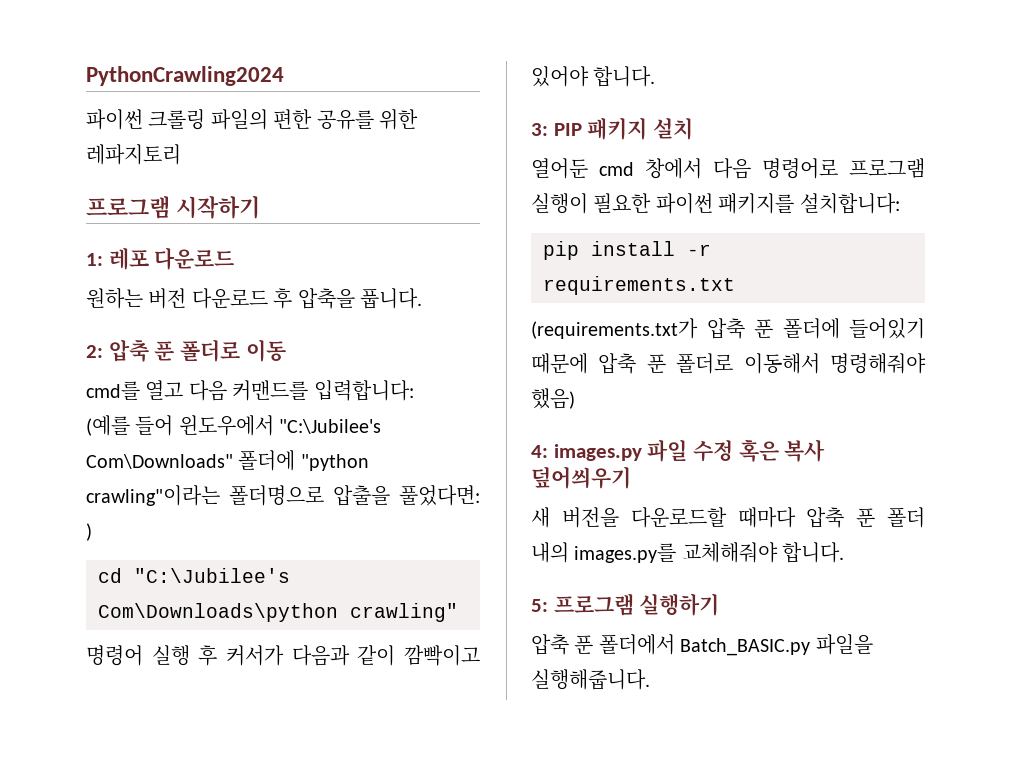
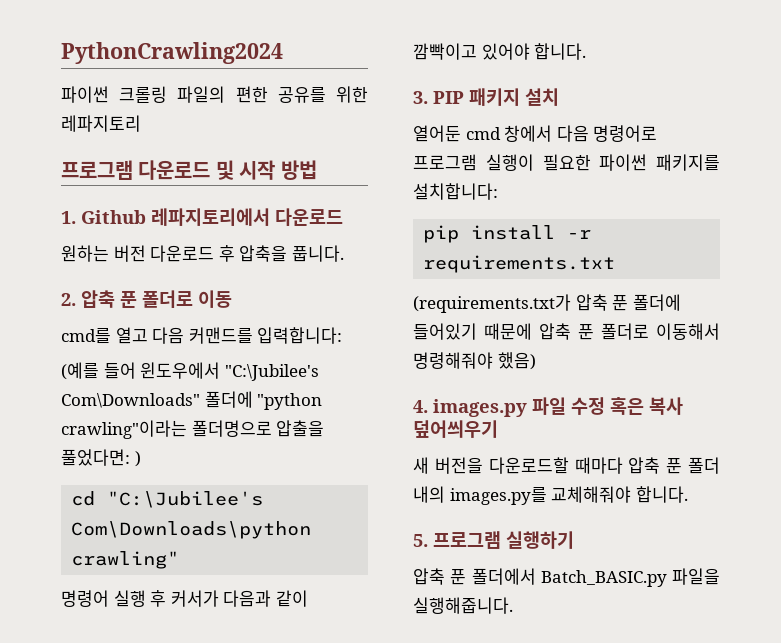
- 프로그램 시작하기
- 1: 레포 다운로드
+ 프로그램 다운로드 및 시작 방법
+ 1. Github 레파지토리에서 다운로드
- 2: 압축 푼 폴더로 이동
+ 2. 압축 푼 폴더로 이동
- 3: PIP 패키지 설치
+ 3. PIP 패키지 설치
- 4: images.py 파일 수정 혹은 복사 덮어씌우기
+ 4. images.py 파일 수정 혹은 복사 덮어씌우기
- 5: 프로그램 실행하기
+ 5. 프로그램 실행하기

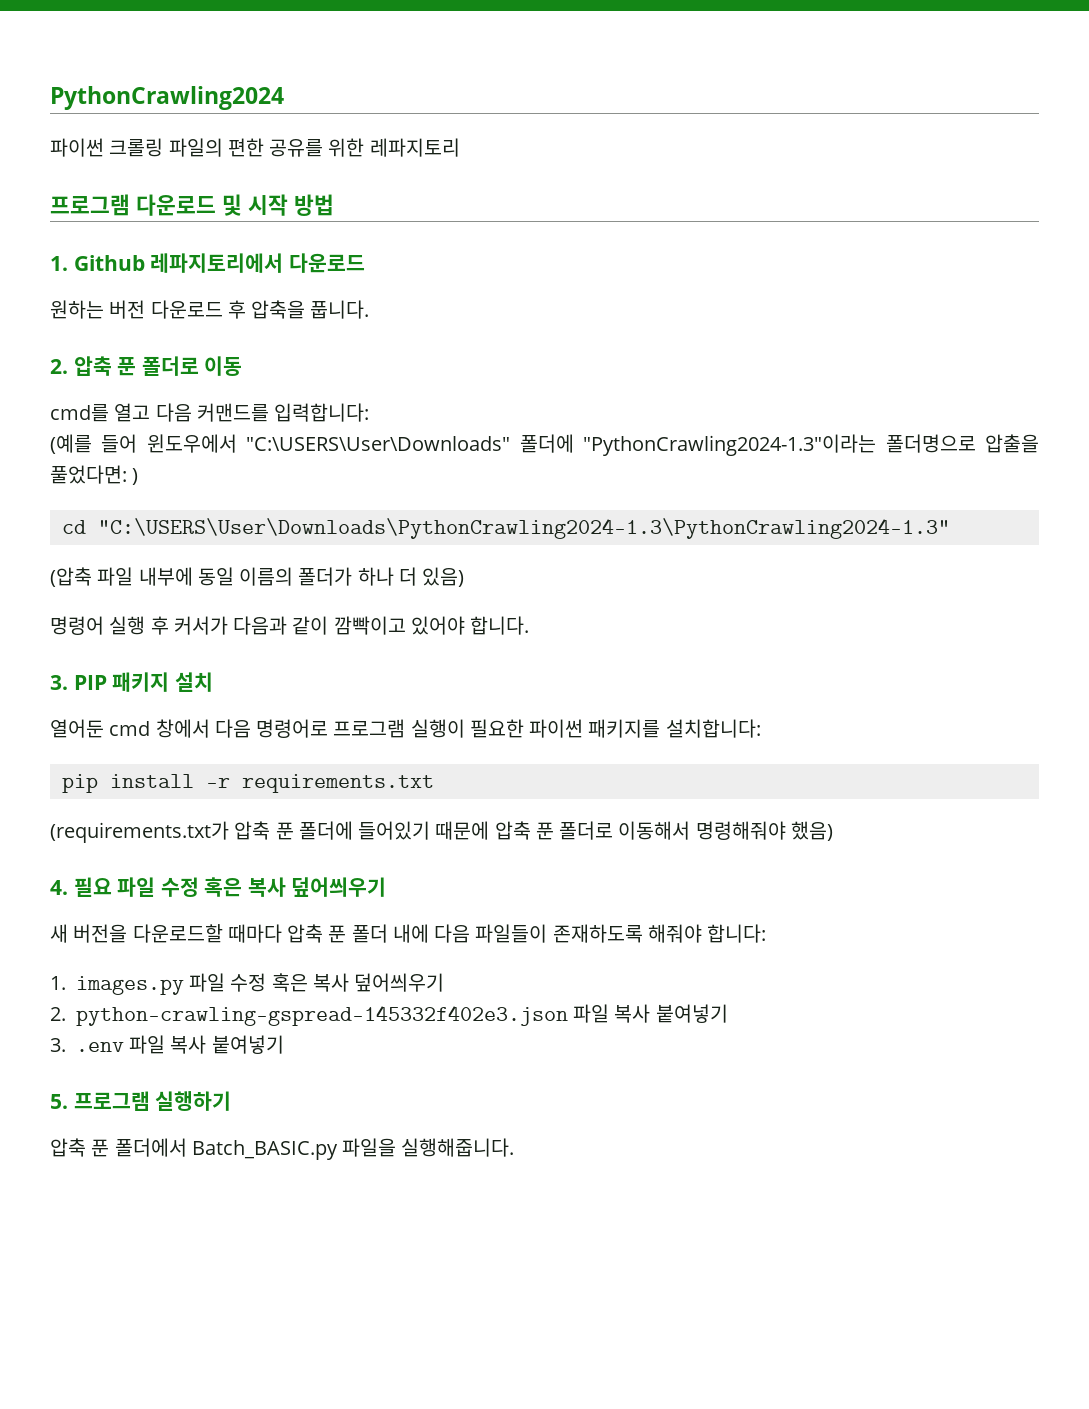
- (예를 들어 윈도우에서 "C:\Jubilee's Com\Downloads" 폴더에 "python crawling"이라는 폴더명으로 압출을 풀었다면: )
+ (예를 들어 윈도우에서 "C:\USERS\User\Downloads" 폴더에 "PythonCrawling2024-1.3"이라는 폴더명으로 압출을 풀었다면: )
- cd "C:\Jubilee's Com\Downloads\python crawling"
+ cd "C:\USERS\User\Downloads\PythonCrawling2024-1.3\PythonCrawling2024-1.3"
+ (압축 파일 내부에 동일 이름의 폴더가 하나 더 있음)
- 4. images.py 파일 수정 혹은 복사 덮어씌우기
+ 4. 필요 파일 수정 혹은 복사 덮어씌우기
- 새 버전을 다운로드할 때마다 압축 푼 폴더 내의 images.py를 교체해줘야 합니다.
+ 새 버전을 다운로드할 때마다 압축 푼 폴더 내에 다음 파일들이 존재하도록 해줘야 합니다:
+ 1. images.py 파일 수정 혹은 복사 덮어씌우기
+ 2. python-crawling-gspread-145332f402e3.json 파일 복사 붙여넣기
+ 3. .env 파일 복사 붙여넣기

